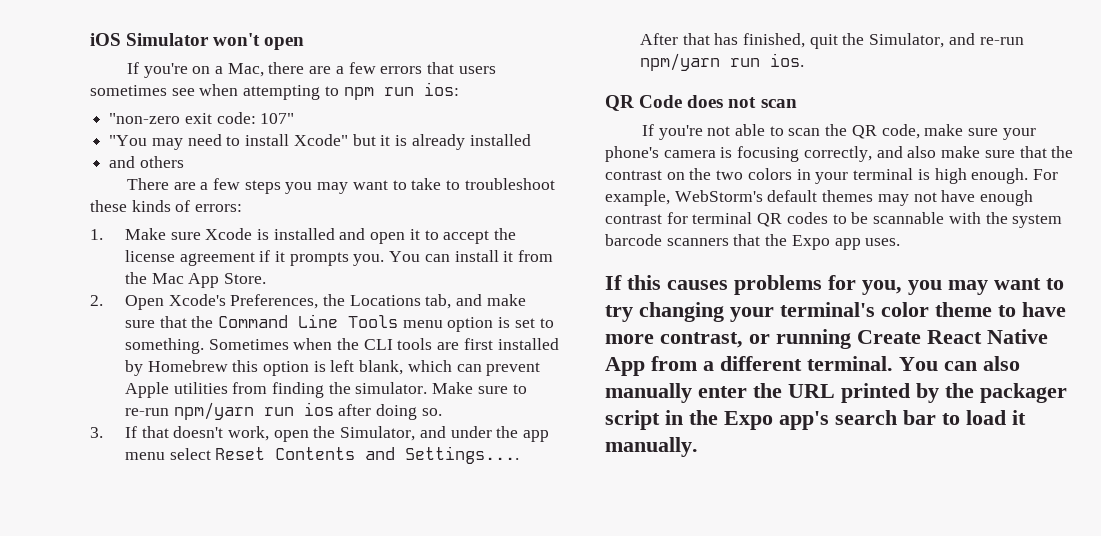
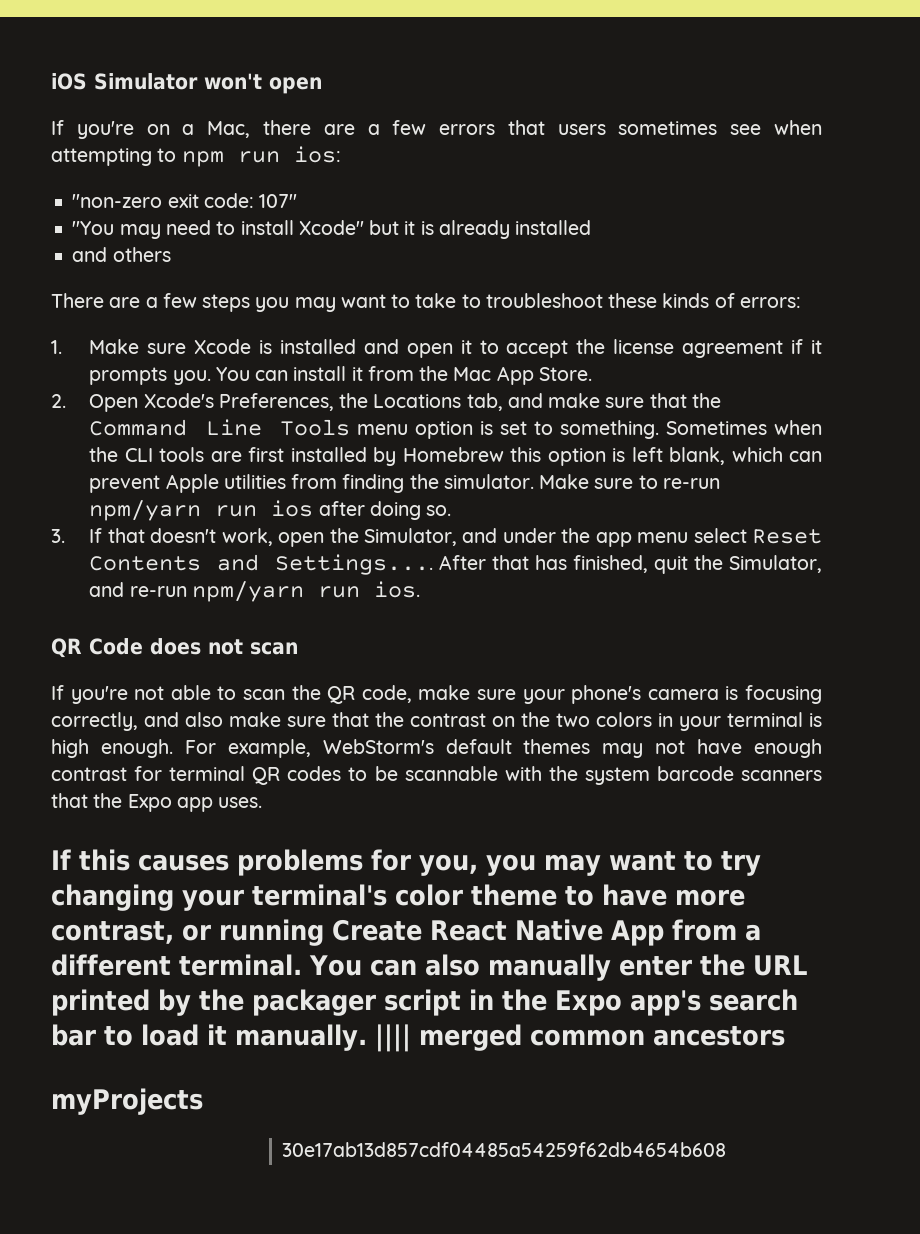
+ |||| merged common ancestors
+ myProjects
+ 30e17ab13d857cdf04485a54259f62db4654b608

